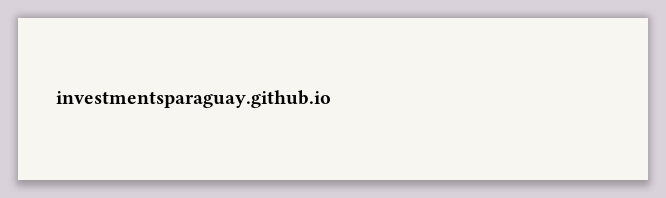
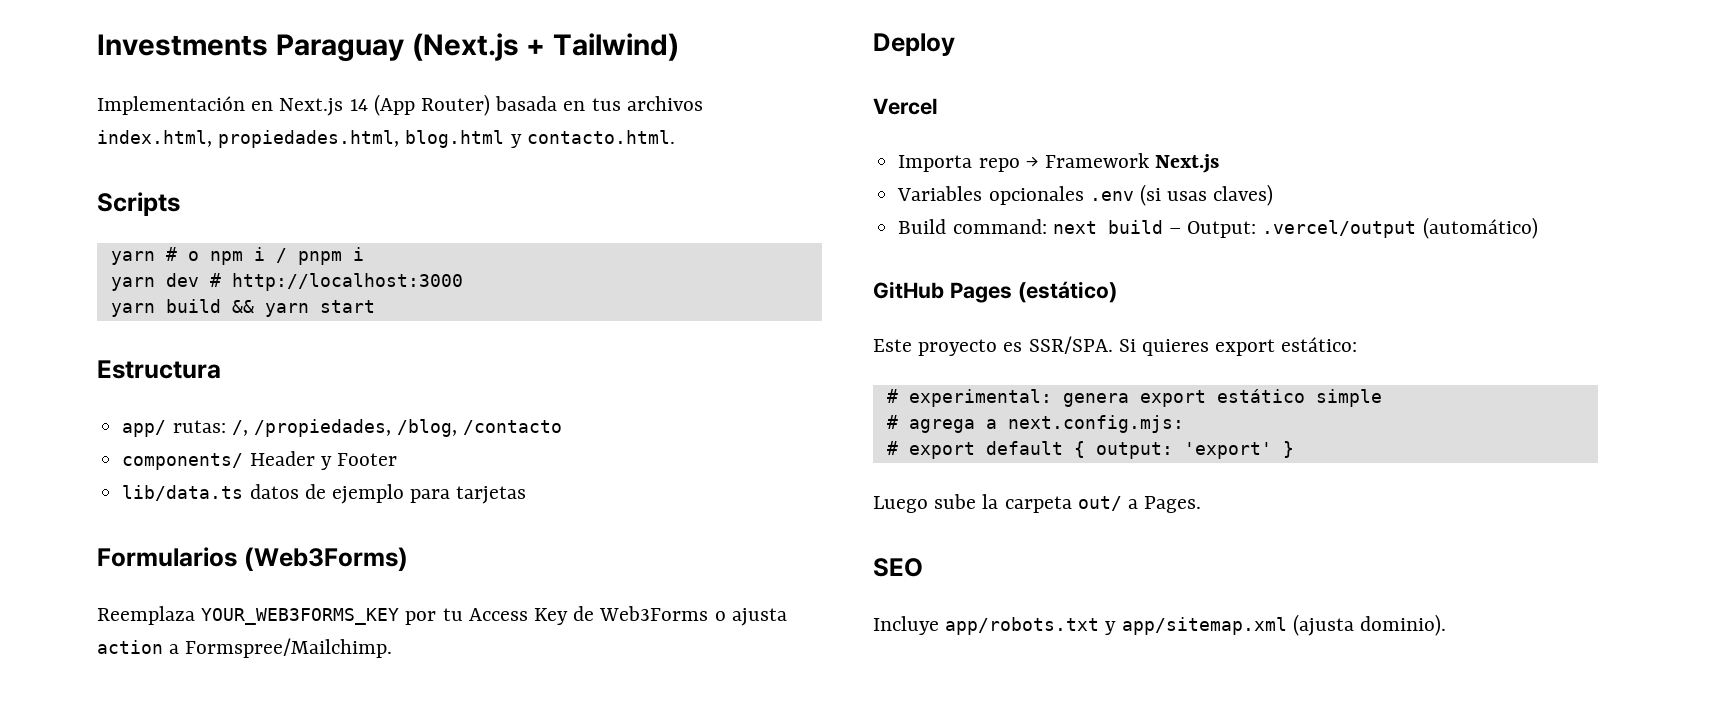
- investmentsparaguay.github.io
+ Investments Paraguay (Next.js + Tailwind)
+ Implementación en Next.js 14 (App Router) basada en tus archivos index.html, propiedades.html, blog.html y contacto.html.
+ Scripts
+ yarn # o npm i / pnpm i
+ yarn dev # http://localhost:3000
+ yarn build && yarn start
+ Estructura
+ app/ rutas: /, /propiedades, /blog, /contacto
+ components/ Header y Footer
+ lib/data.ts datos de ejemplo para tarjetas
+ Formularios (Web3Forms)
+ Reemplaza YOUR_WEB3FORMS_KEY por tu Access Key de Web3Forms o ajusta action a Formspree/Mailchimp.
+ Deploy
+ Vercel
+ Importa repo → Framework Next.js
+ Variables opcionales .env (si usas claves)
+ Build command: next build – Output: .vercel/output (automático)
+ GitHub Pages (estático)
+ Este proyecto es SSR/SPA. Si quieres export estático:
+ # experimental: genera export estático simple
+ # agrega a next.config.mjs:
+ # export default { output: 'export' }
+ Luego sube la carpeta out/ a Pages.
+ SEO
+ Incluye app/robots.txt y app/sitemap.xml (ajusta dominio).

